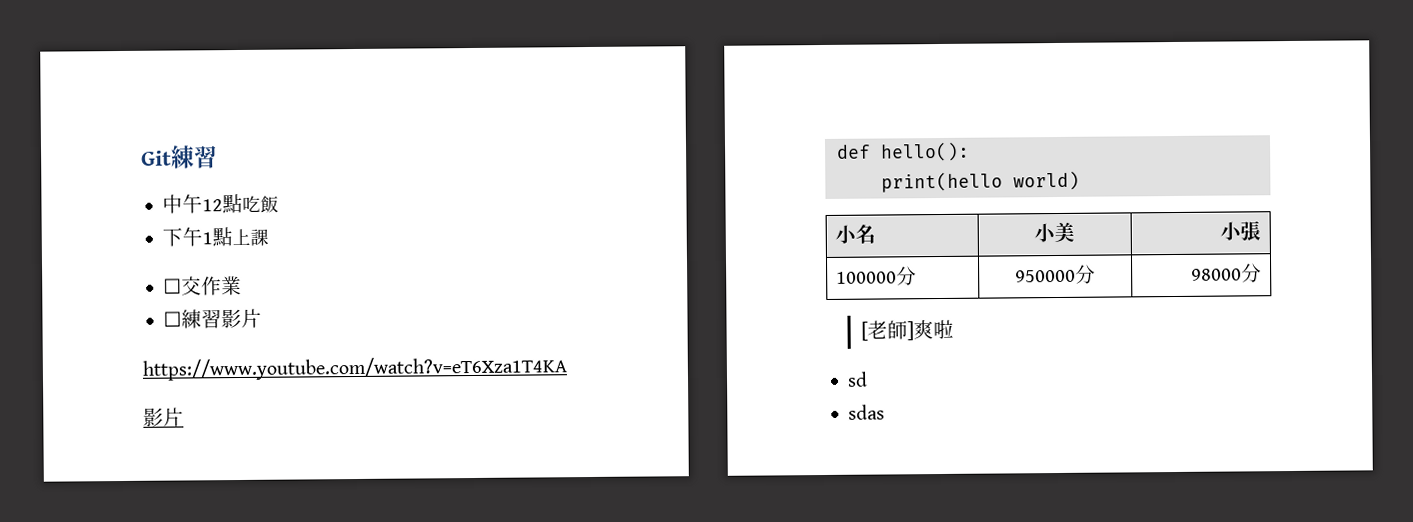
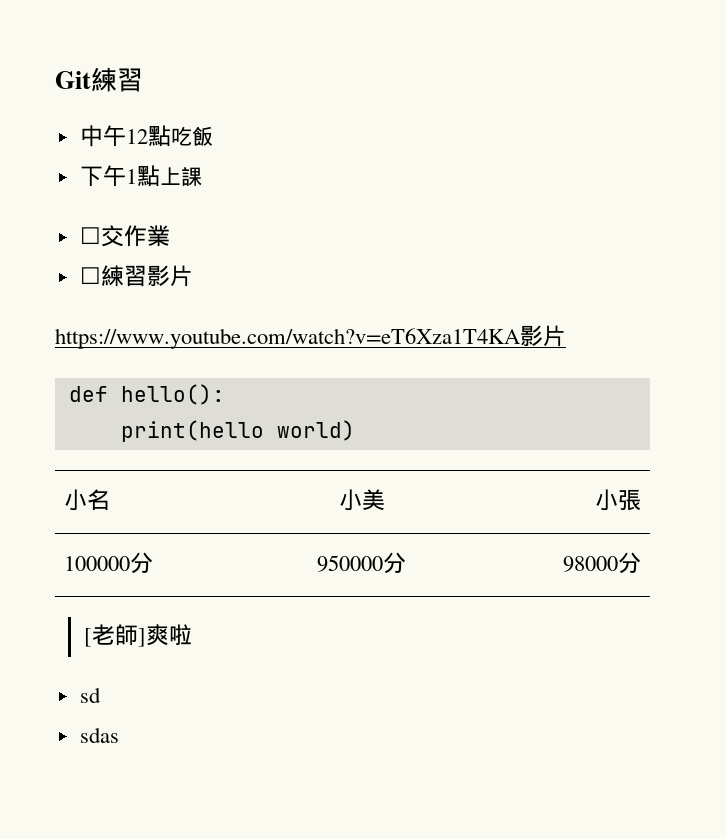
- https://www.youtube.com/watch?v=eT6Xza1T4KA
- 影片
+ https://www.youtube.com/watch?v=eT6Xza1T4KA影片

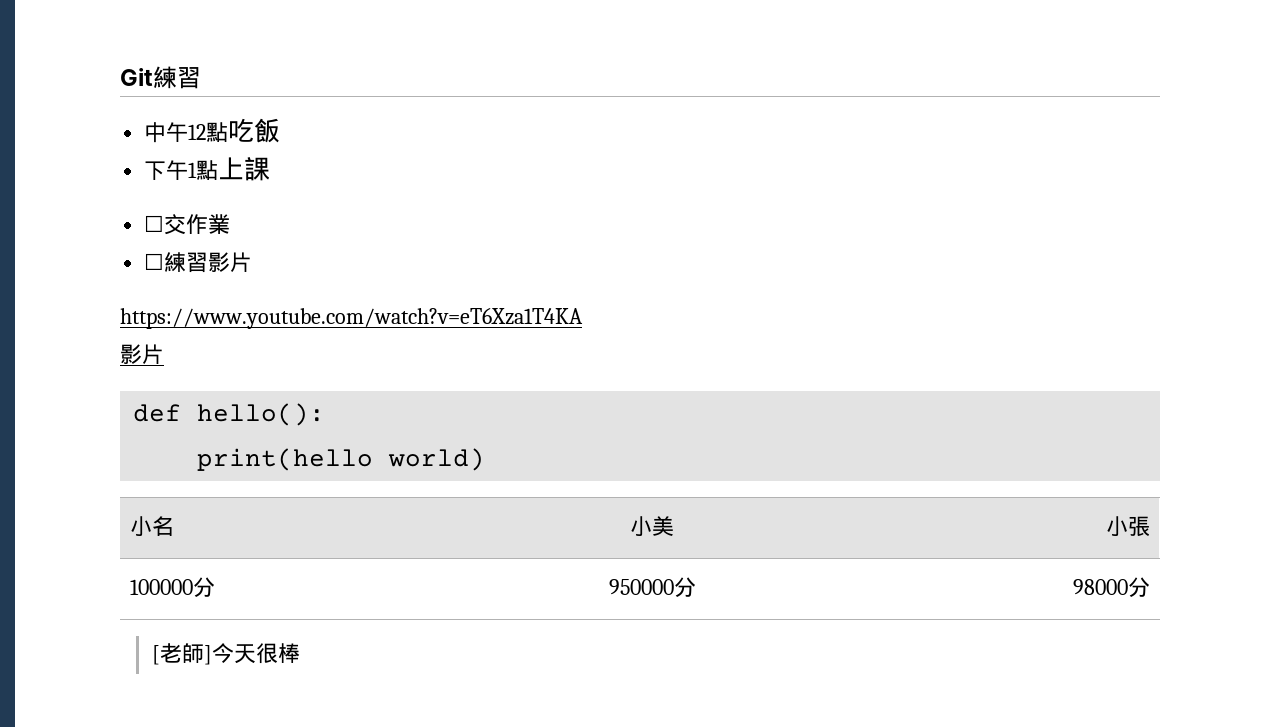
- https://www.youtube.com/watch?v=eT6Xza1T4KA影片
+ https://www.youtube.com/watch?v=eT6Xza1T4KA
+ 影片
- [老師]爽啦
- sd
- sdas
+ [老師]今天很棒

